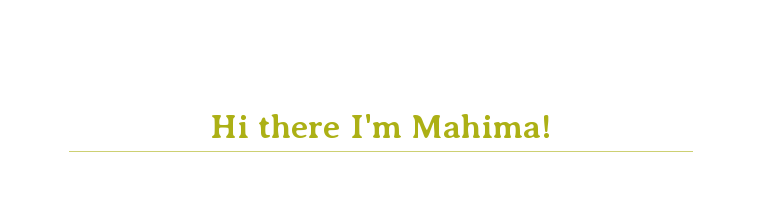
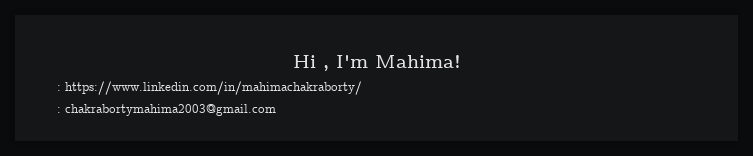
- Hi there I'm Mahima!
+ Hi , I'm Mahima!
+ : https://www.linkedin.com/in/mahimachakraborty/
+ : chakrabortymahima2003@gmail.com

